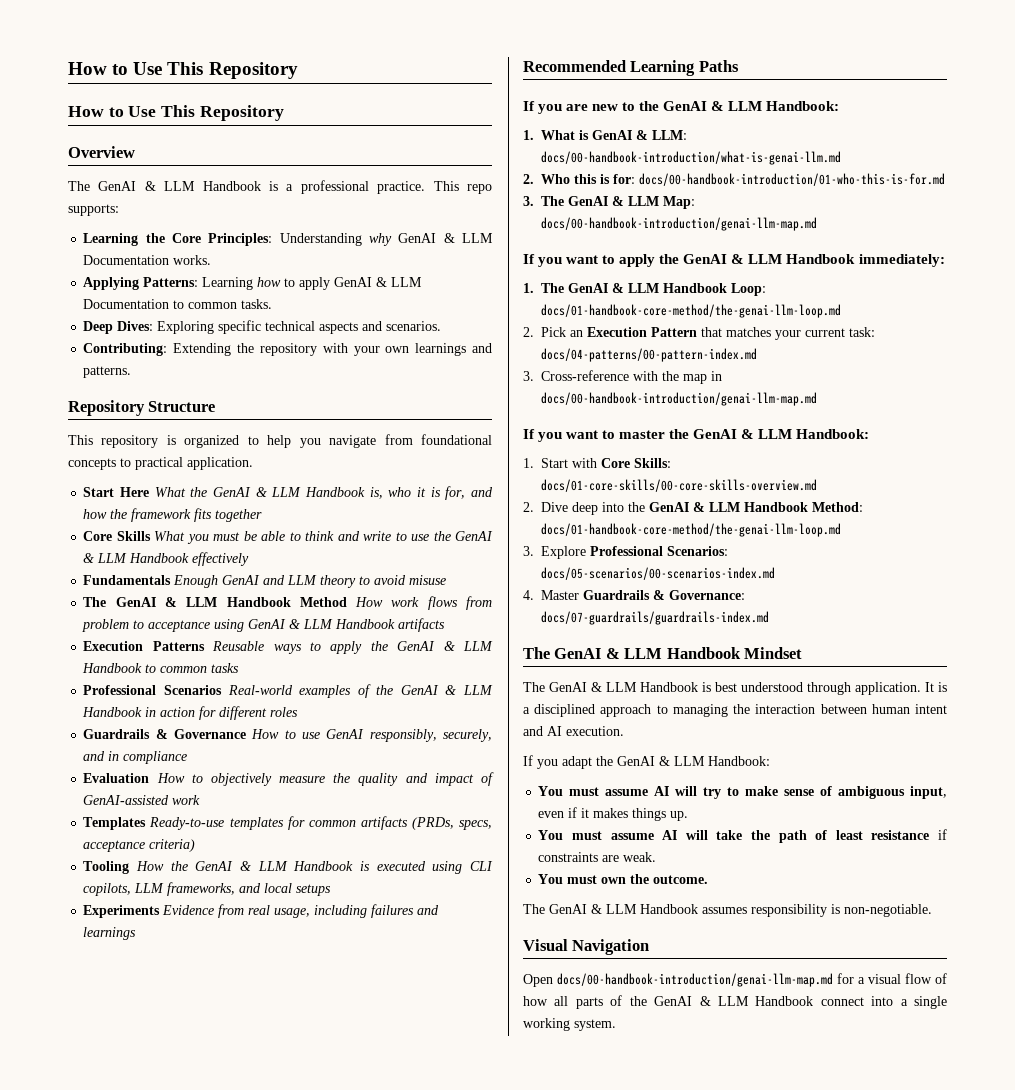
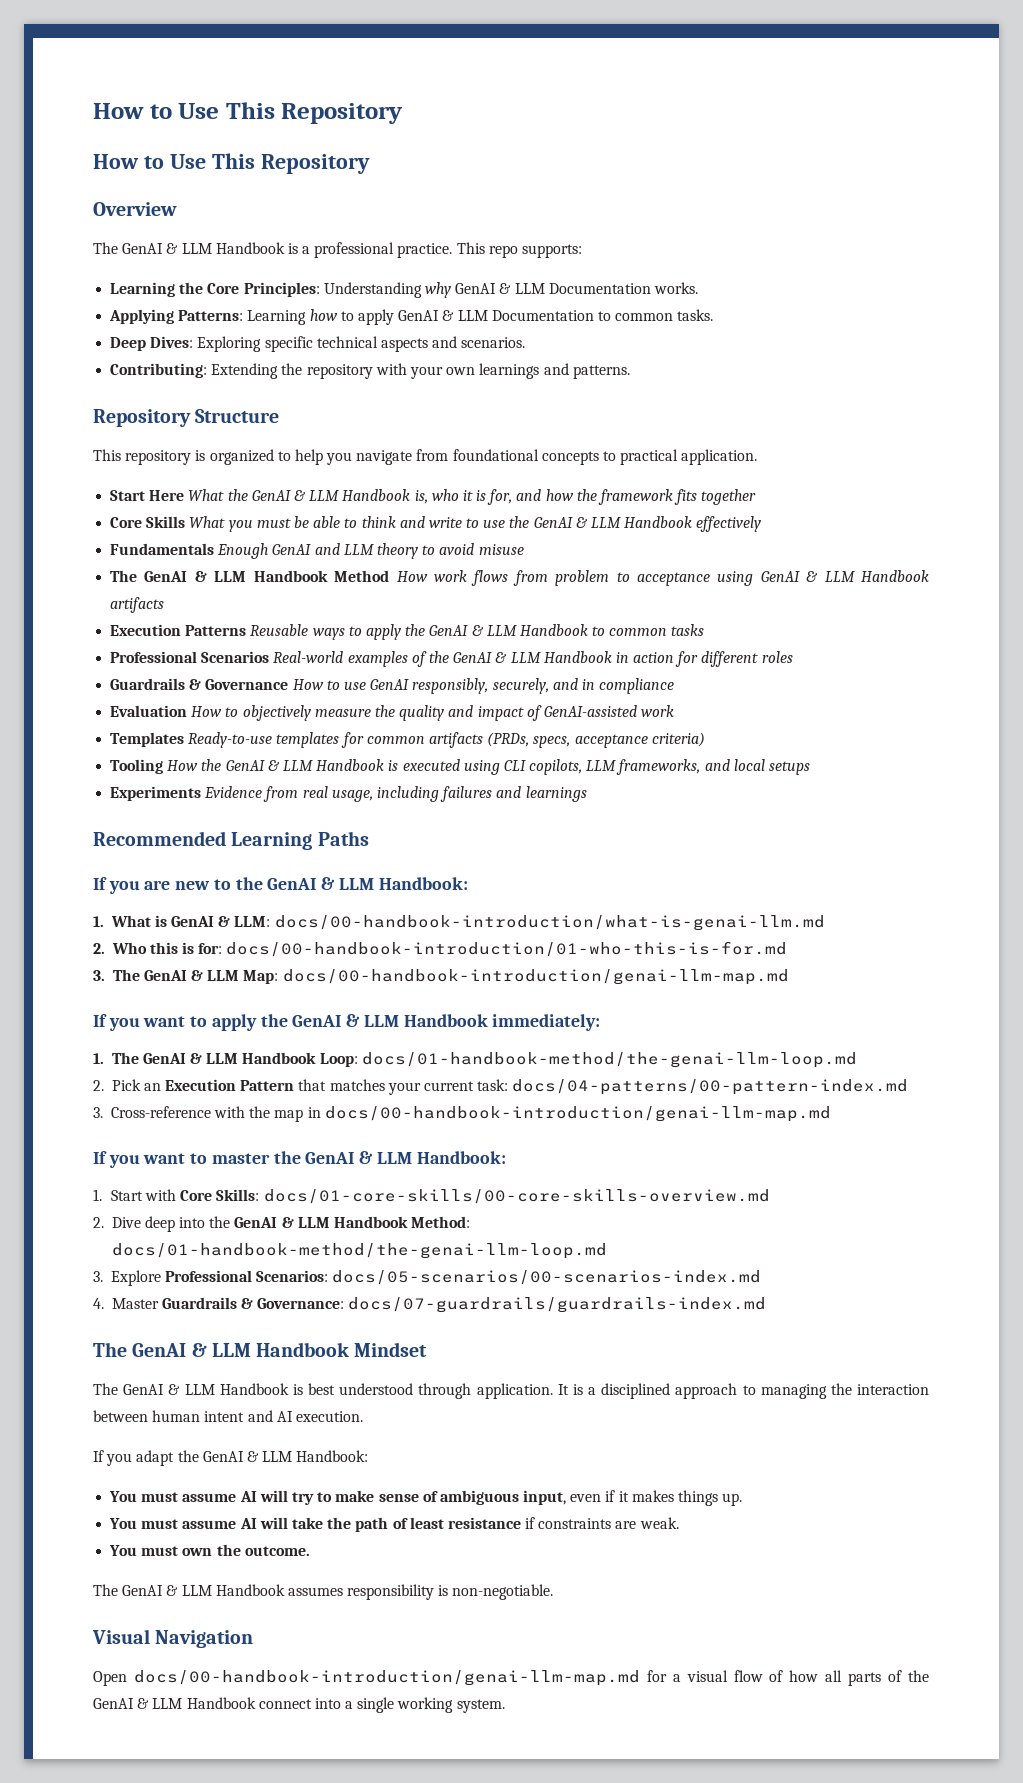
- 1. The GenAI & LLM Handbook Loop: docs/01-handbook-core-method/the-genai-llm-loop.md
+ 1. The GenAI & LLM Handbook Loop: docs/01-handbook-method/the-genai-llm-loop.md
- 2. Dive deep into the GenAI & LLM Handbook Method: docs/01-handbook-core-method/the-genai-llm-loop.md
+ 2. Dive deep into the GenAI & LLM Handbook Method: docs/01-handbook-method/the-genai-llm-loop.md

